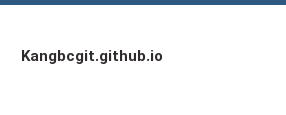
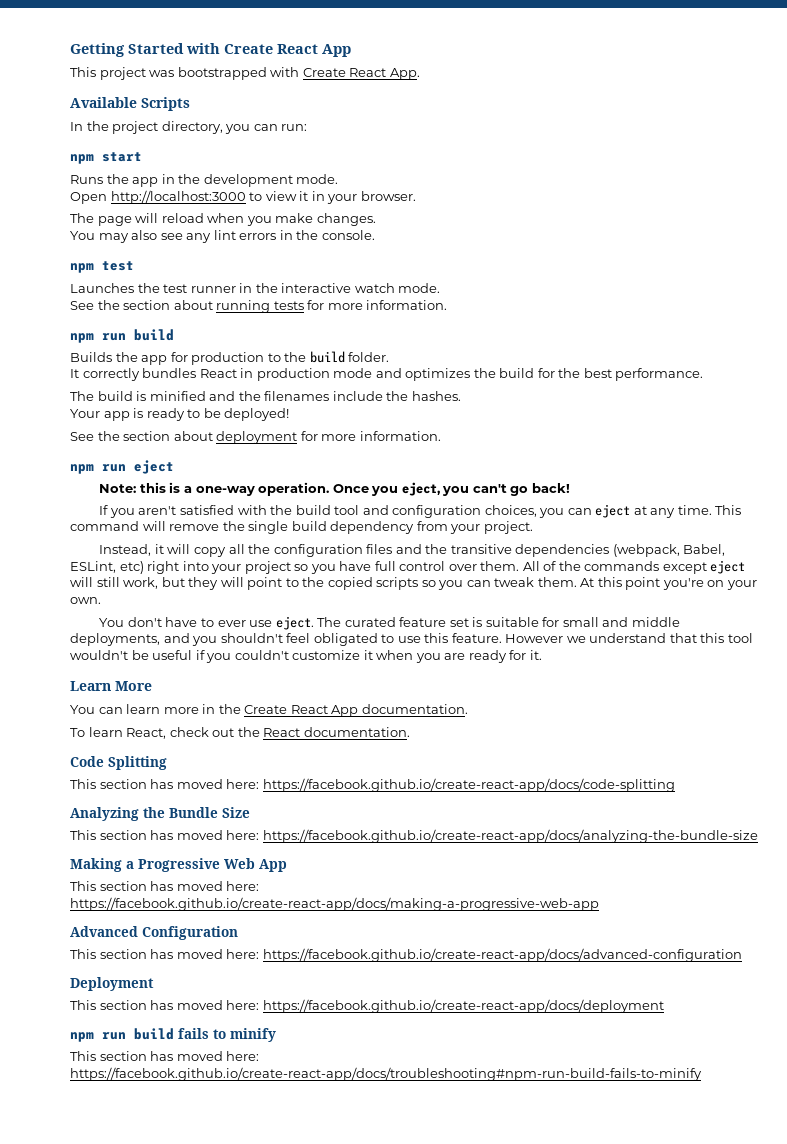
- Kangbcgit.github.io
+ Getting Started with Create React App
+ This project was bootstrapped with Create React App.
+ Available Scripts
+ In the project directory, you can run:
+ npm start
+ Runs the app in the development mode.
+ Open http://localhost:3000 to view it in your browser.
+ The page will reload when you make changes.
+ You may also see any lint errors in the console.
+ npm test
+ Launches the test runner in the interactive watch mode.
+ See the section about running tests for more information.
+ npm run build
+ Builds the app for production to the build folder.
+ It correctly bundles React in production mode and optimizes the build for the best performance.
+ The build is minified and the filenames include the hashes.
+ Your app is ready to be deployed!
+ See the section about deployment for more information.
+ npm run eject
+ Note: this is a one-way operation. Once you eject, you can't go back!
+ If you aren't satisfied with the build tool and configuration choices, you can eject at any time. This command will remove the single build dependency from your project.
+ Instead, it will copy all the configuration files and the transitive dependencies (webpack, Babel, ESLint, etc) right into your project so you have full control over them. All of the commands except eject will still work, but they will point to the copied scripts so you can tweak them. At this point you're on your own.
+ You don't have to ever use eject. The curated feature set is suitable for small and middle deployments, and you shouldn't feel obligated to use this feature. However we understand that this tool wouldn't be useful if you couldn't customize it when you are ready for it.
+ Learn More
+ You can learn more in the Create React App documentation.
+ To learn React, check out the React documentation.
+ Code Splitting
+ This section has moved here: https://facebook.github.io/create-react-app/docs/code-splitting
+ Analyzing the Bundle Size
+ This section has moved here: https://facebook.github.io/create-react-app/docs/analyzing-the-bundle-size
+ Making a Progressive Web App
+ This section has moved here: https://facebook.github.io/create-react-app/docs/making-a-progressive-web-app
+ Advanced Configuration
+ This section has moved here: https://facebook.github.io/create-react-app/docs/advanced-configuration
+ Deployment
+ This section has moved here: https://facebook.github.io/create-react-app/docs/deployment
+ npm run build fails to minify
+ This section has moved here: https://facebook.github.io/create-react-app/docs/troubleshooting#npm-run-build-fails-to-minify

